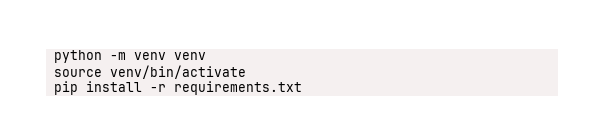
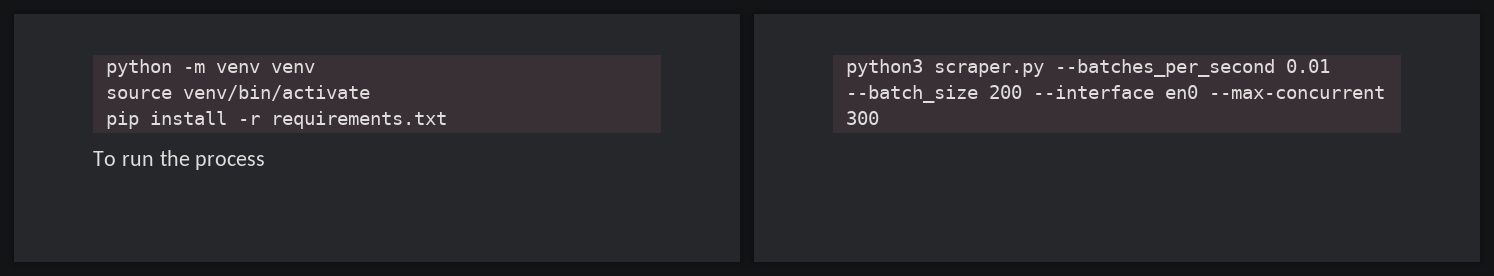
+ To run the process
+ python3 scraper.py --batches_per_second 0.01 --batch_size 200 --interface en0 --max-concurrent 300

